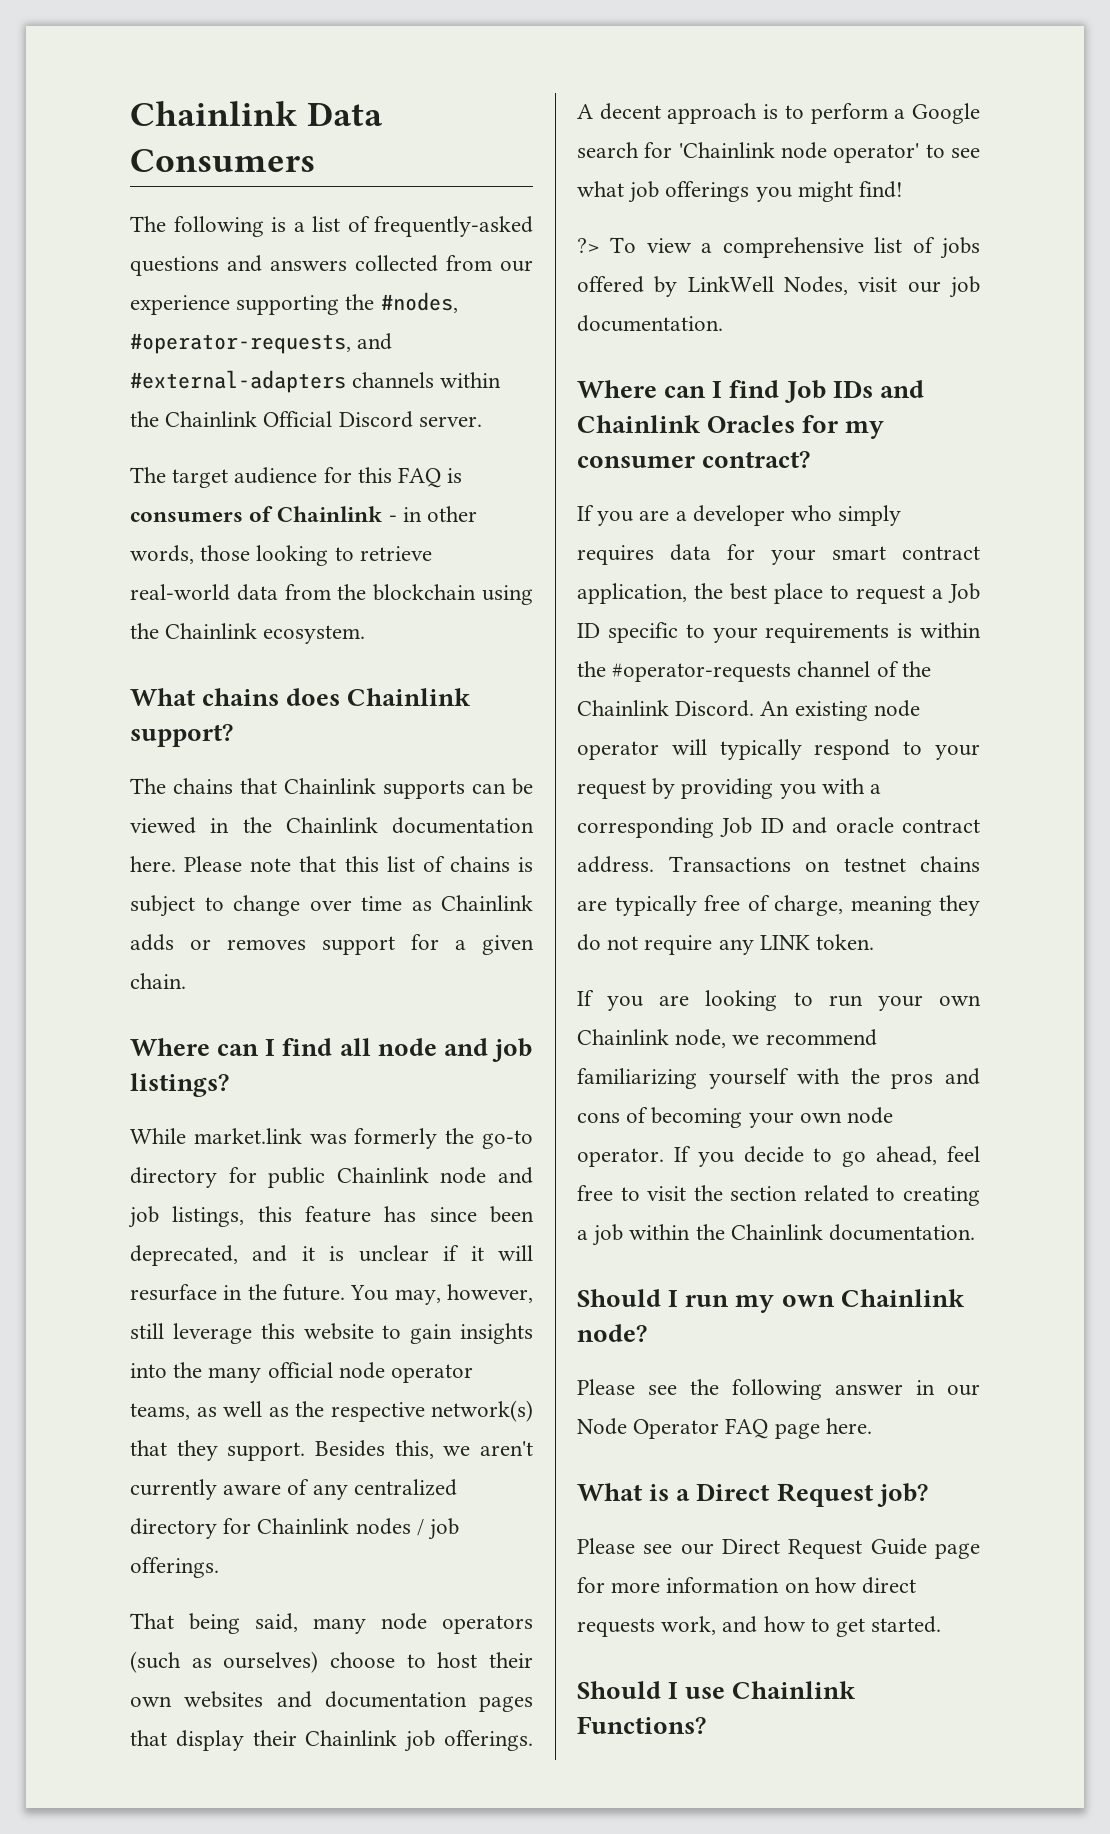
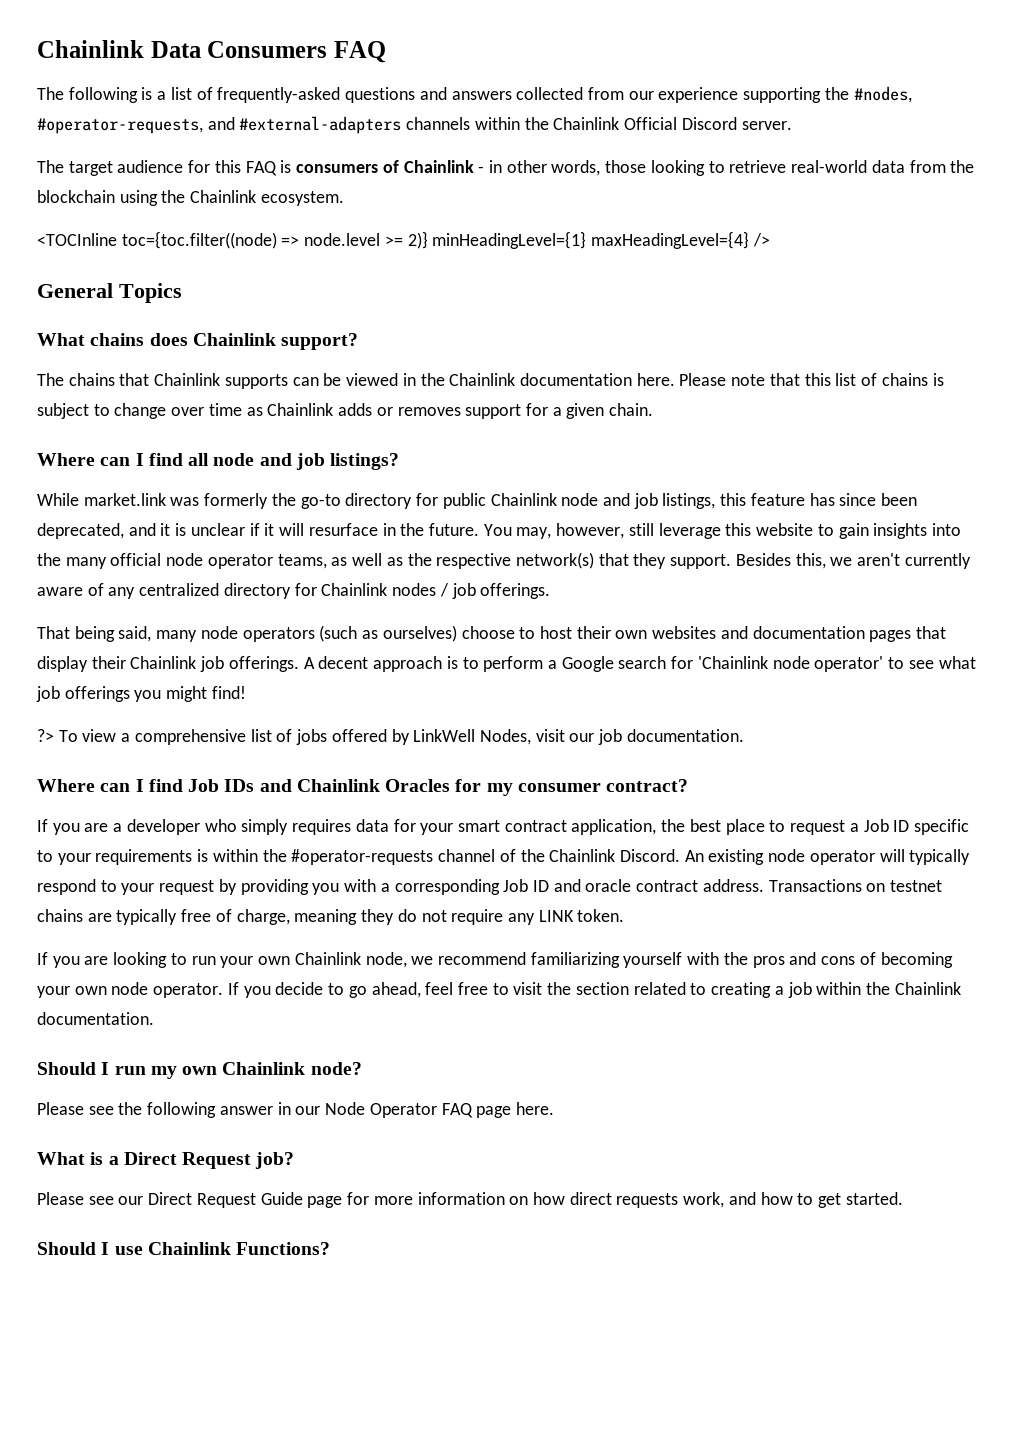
- Chainlink Data Consumers
+ Chainlink Data Consumers FAQ
+ <TOCInline toc={toc.filter((node) => node.level >= 2)} minHeadingLevel={1} maxHeadingLevel={4} />
+ General Topics

